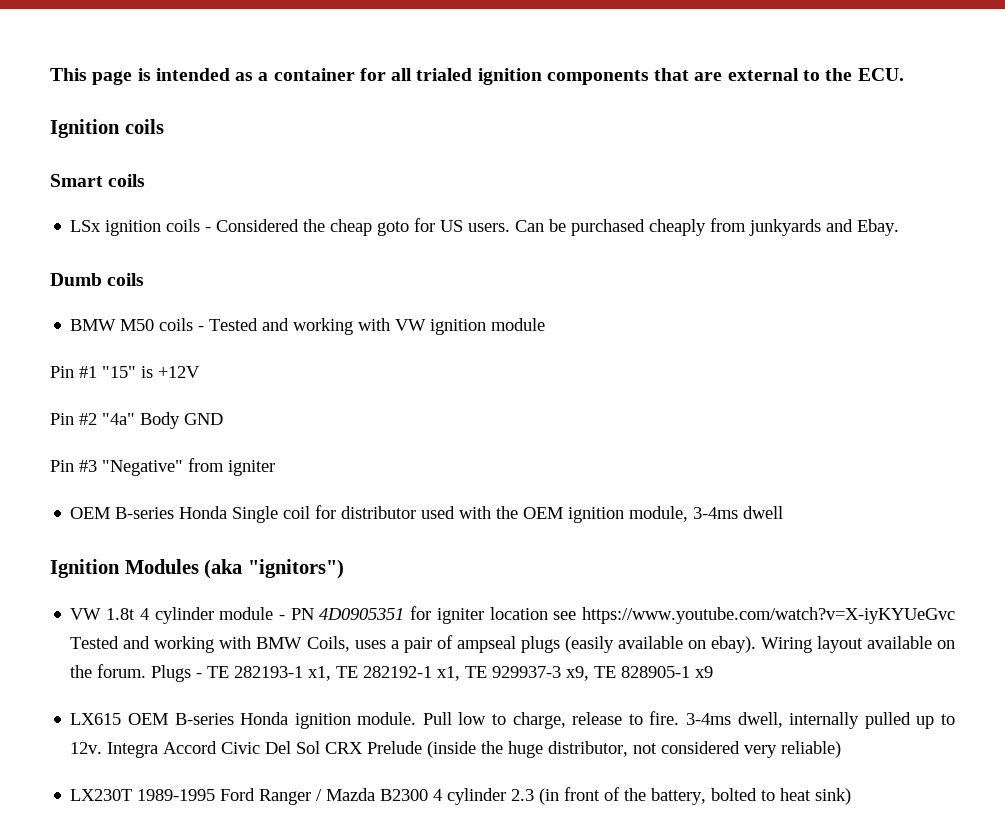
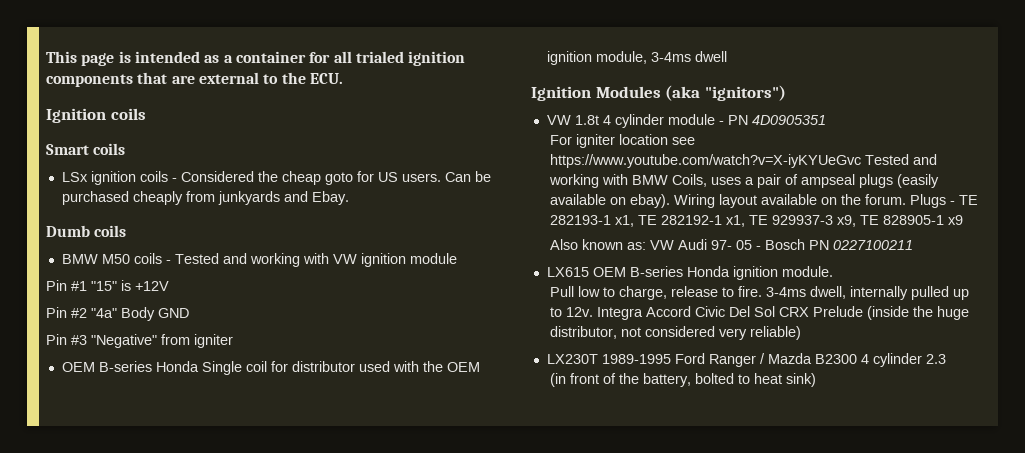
- VW 1.8t 4 cylinder module - PN 4D0905351 for igniter location see https://www.youtube.com/watch?v=X-iyKYUeGvc Tested and working with BMW Coils, uses a pair of ampseal plugs (easily available on ebay).
+ VW 1.8t 4 cylinder module - PN 4D0905351
+ For igniter location see https://www.youtube.com/watch?v=X-iyKYUeGvc Tested and working with BMW Coils, uses a pair of ampseal plugs (easily available on ebay).
+ Also known as: VW Audi 97- 05 - Bosch PN 0227100211
- LX615 OEM B-series Honda ignition module. Pull low to charge, release to fire.
+ LX615 OEM B-series Honda ignition module.
+ Pull low to charge, release to fire.
- LX230T 1989-1995 Ford Ranger / Mazda B2300 4 cylinder 2.3 (in front of the battery, bolted to heat sink)
+ LX230T 1989-1995 Ford Ranger / Mazda B2300 4 cylinder 2.3
+ (in front of the battery, bolted to heat sink)

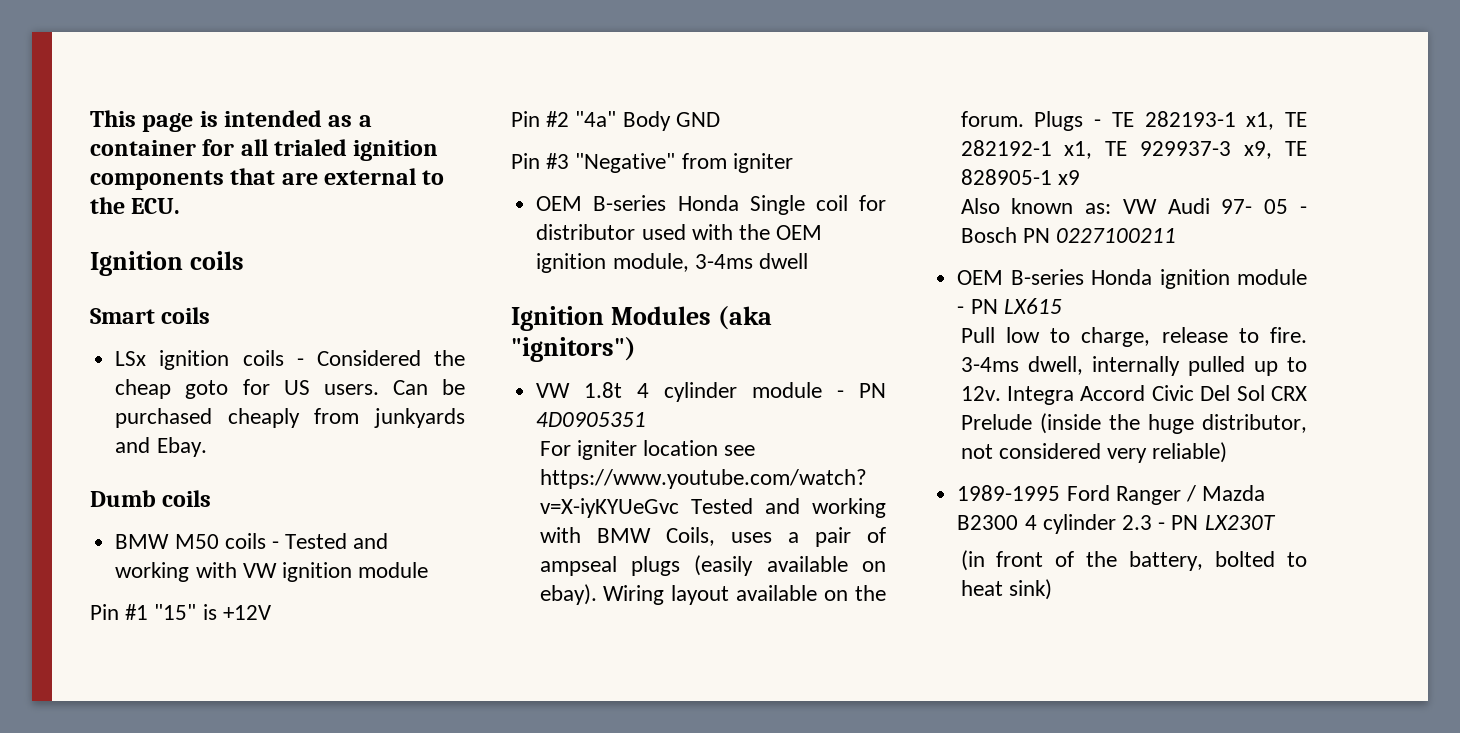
- LX615 OEM B-series Honda ignition module.
+ OEM B-series Honda ignition module - PN LX615
- LX230T 1989-1995 Ford Ranger / Mazda B2300 4 cylinder 2.3
+ 1989-1995 Ford Ranger / Mazda B2300 4 cylinder 2.3 - PN LX230T

